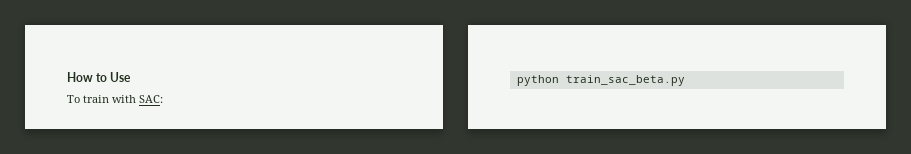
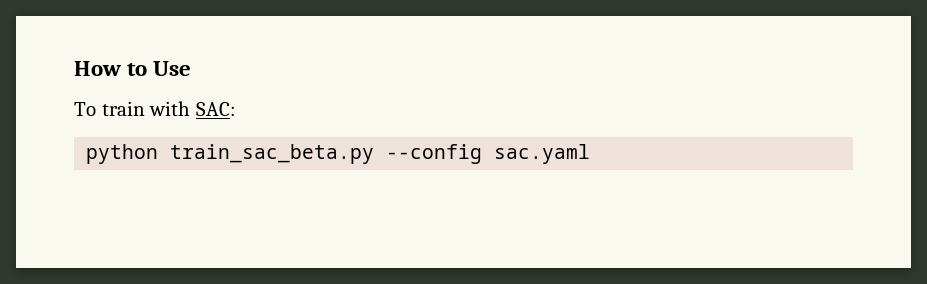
- python train_sac_beta.py
+ python train_sac_beta.py --config sac.yaml

